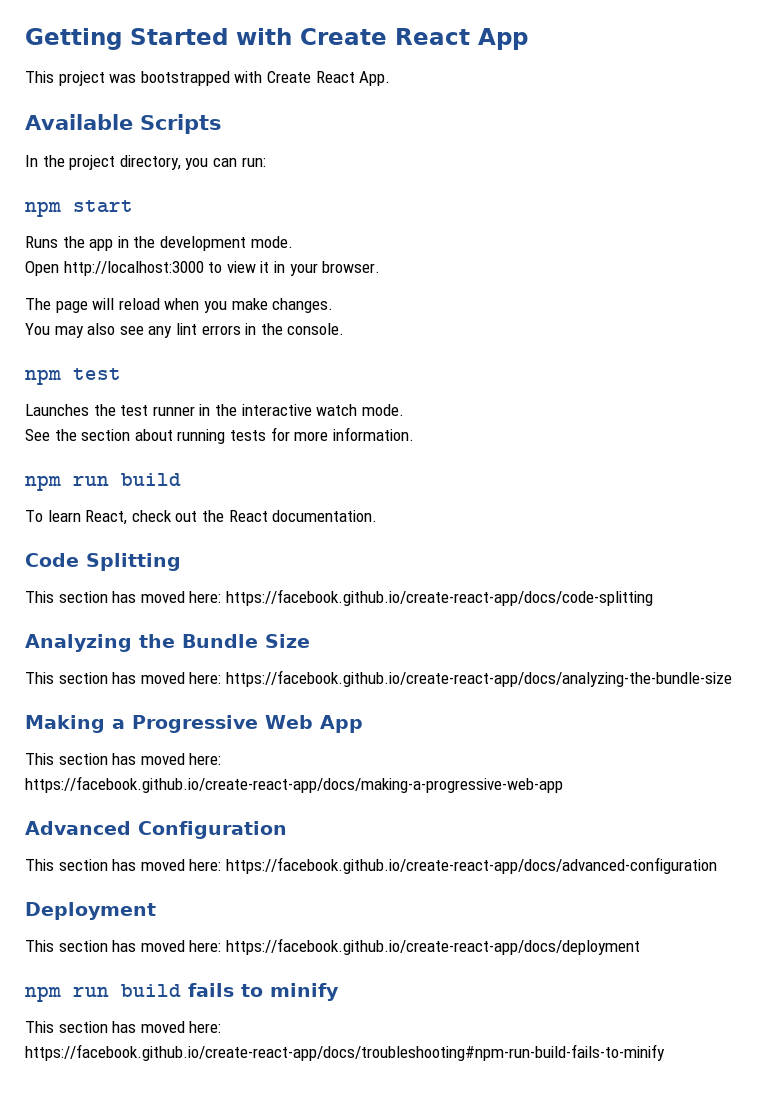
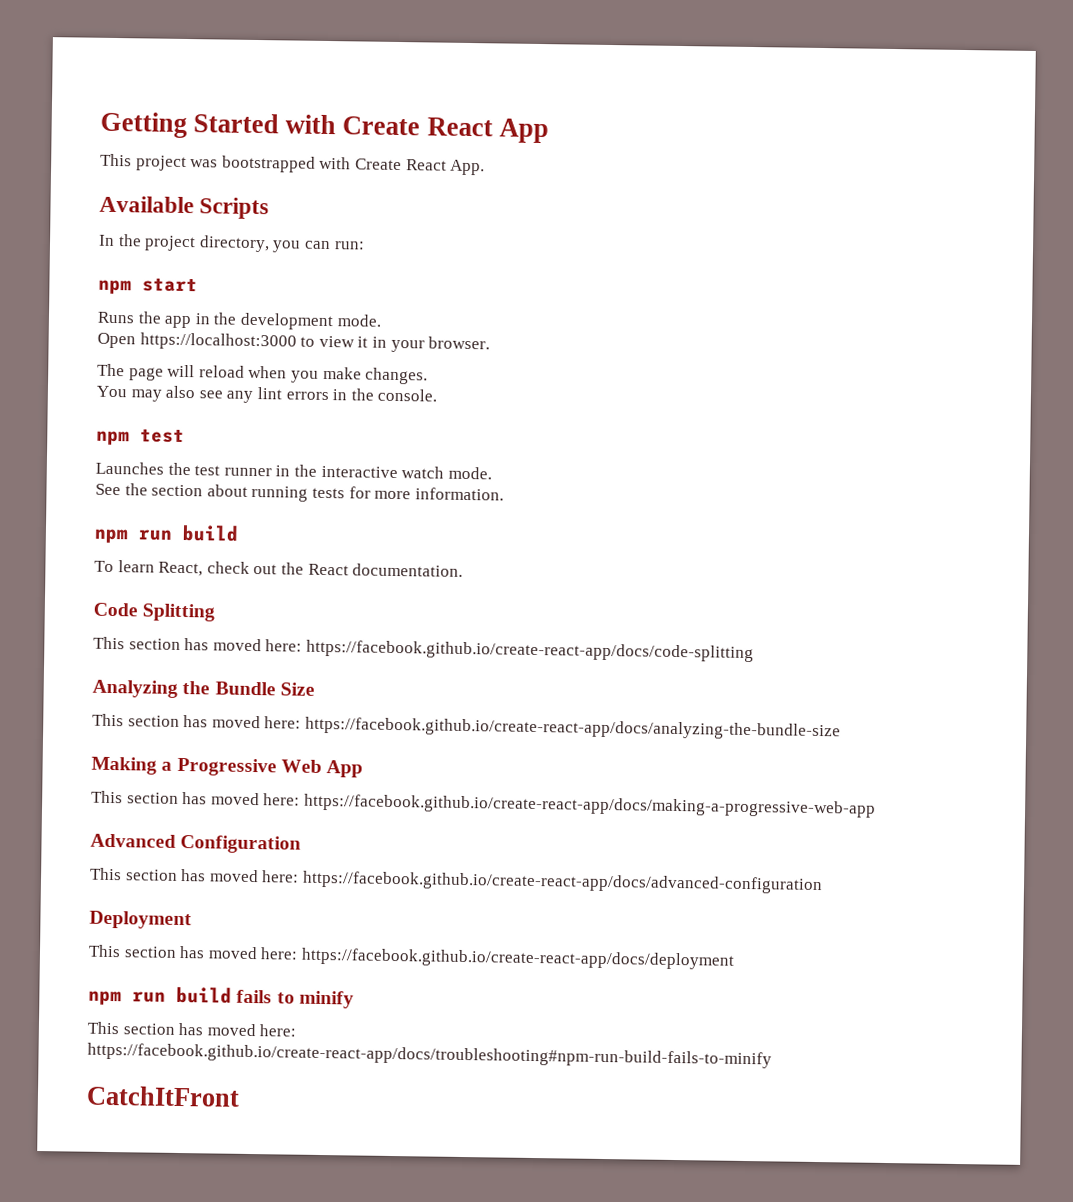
- Open http://localhost:3000 to view it in your browser.
+ Open https://localhost:3000 to view it in your browser.
+ CatchItFront

